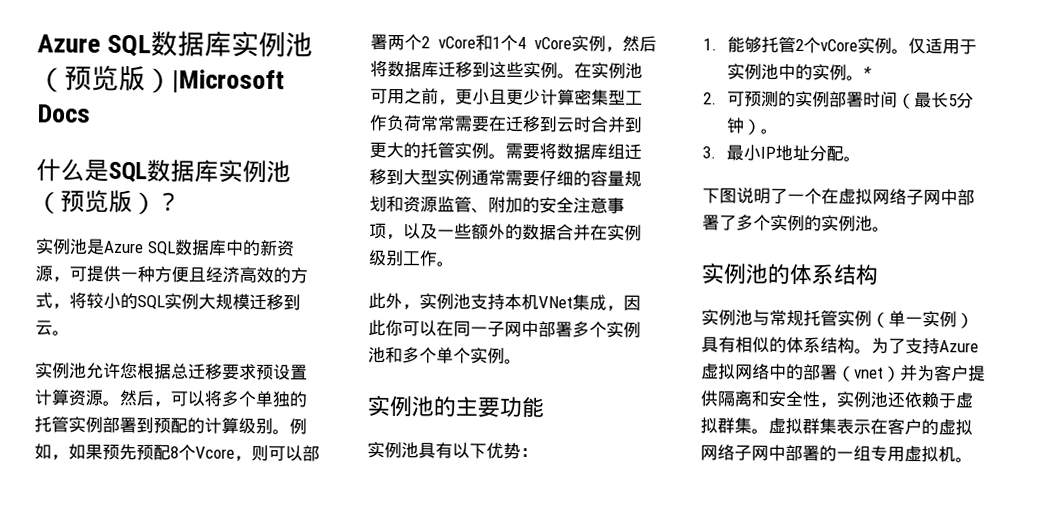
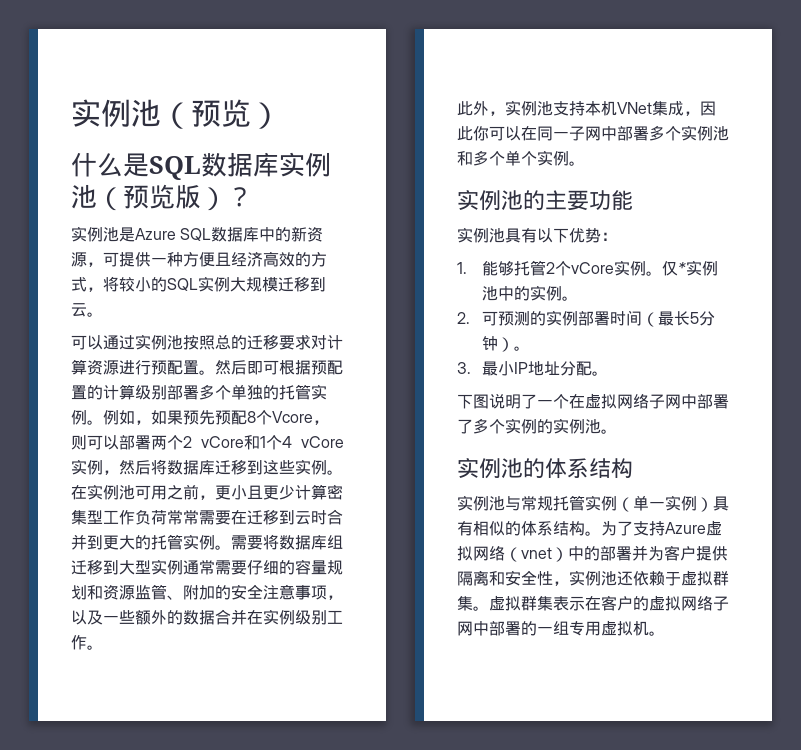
- Azure SQL数据库实例池（预览版）|Microsoft Docs
+ 实例池（预览）
- 实例池允许您根据总迁移要求预设置计算资源。然后，可以将多个单独的托管实例部署到预配的计算级别。
+ 可以通过实例池按照总的迁移要求对计算资源进行预配置。然后即可根据预配置的计算级别部署多个单独的托管实例。
- 仅适用于实例池中的实例。*
+ 仅*实例池中的实例。
- 为了支持Azure虚拟网络中的部署（vnet）并为客户提供隔离和安全性，实例池还依赖于虚拟群集。
+ 为了支持Azure虚拟网络（vnet）中的部署并为客户提供隔离和安全性，实例池还依赖于虚拟群集。

